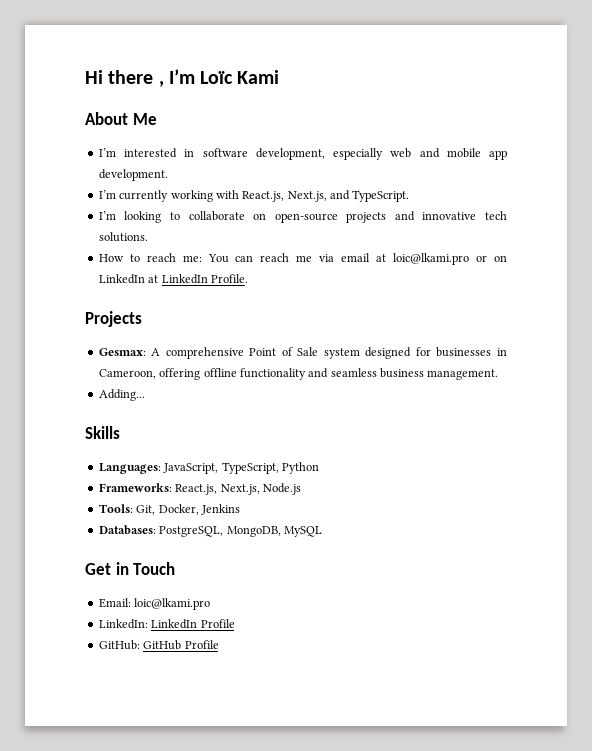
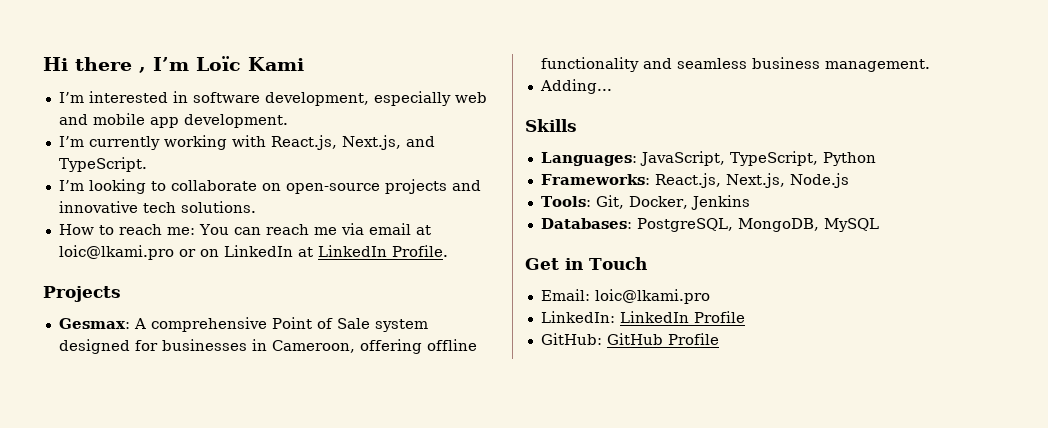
- About Me

